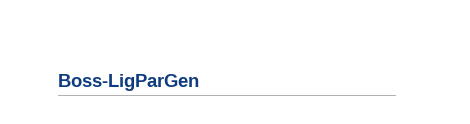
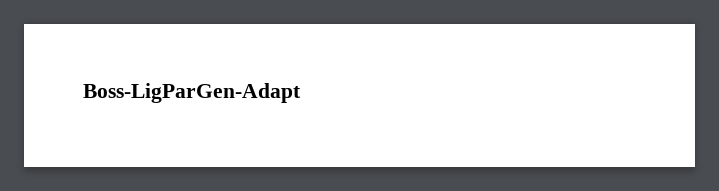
- Boss-LigParGen
+ Boss-LigParGen-Adapt

